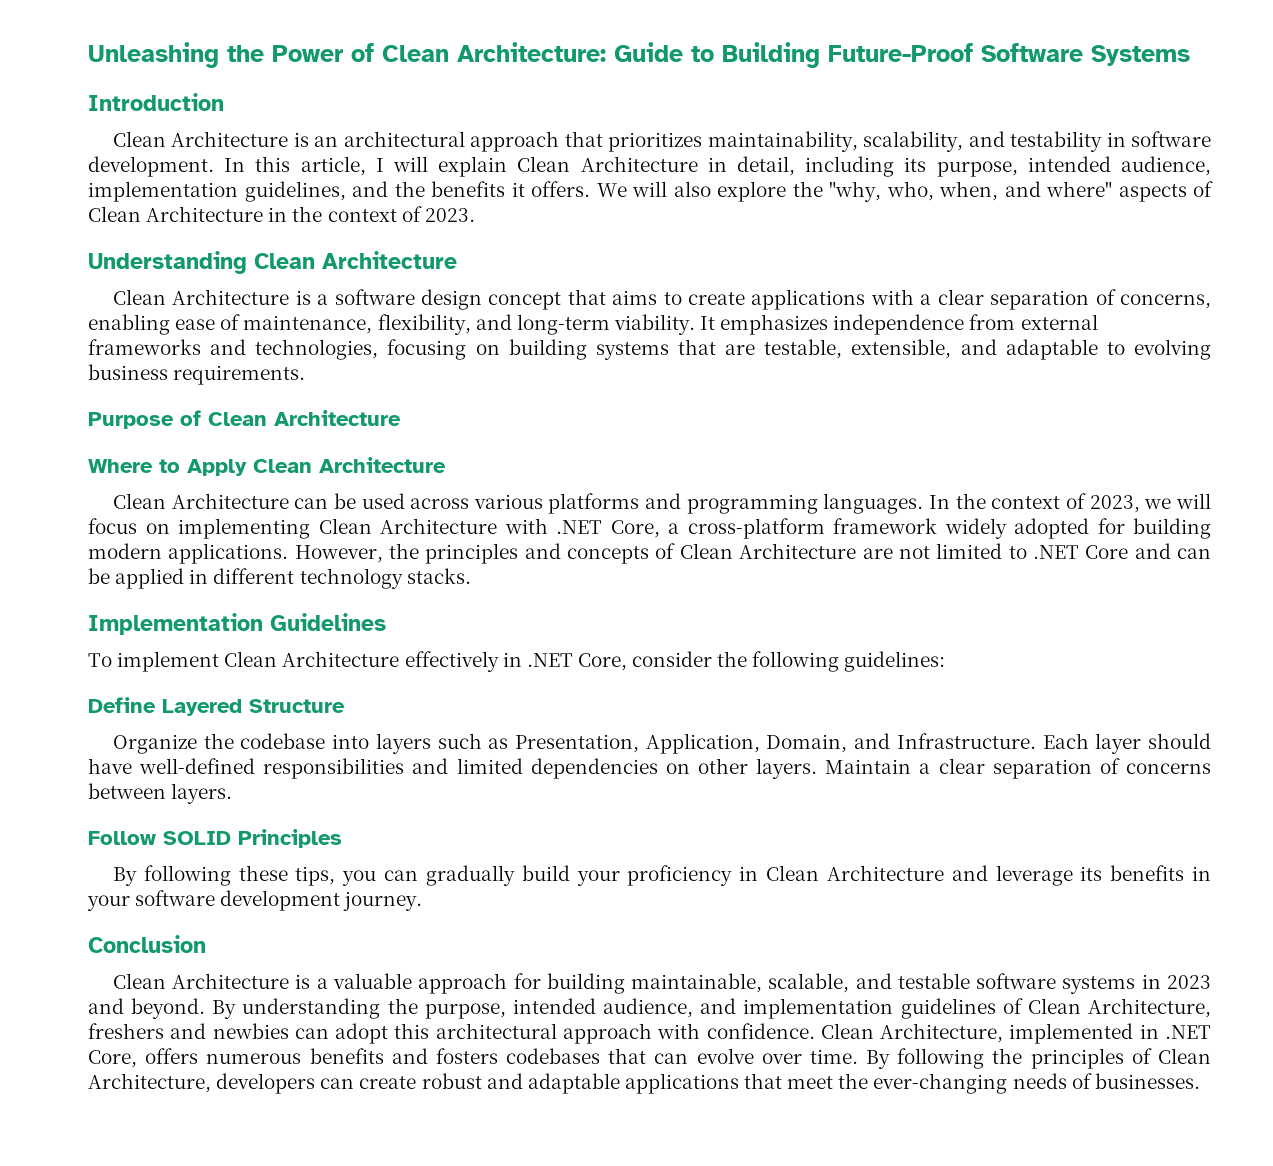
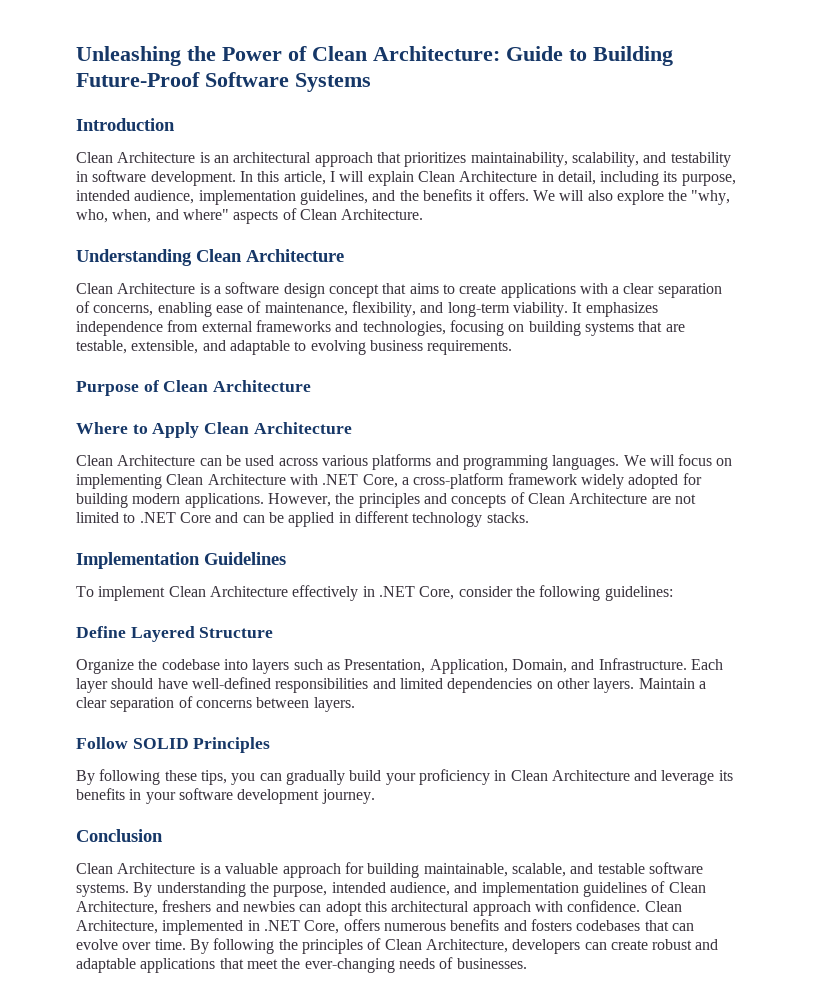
- We will also explore the "why, who, when, and where" aspects of Clean Architecture in the context of 2023.
+ We will also explore the "why, who, when, and where" aspects of Clean Architecture.
- In the context of 2023, we will focus on implementing Clean Architecture with .NET Core, a cross-platform framework widely adopted for building modern applications.
+ We will focus on implementing Clean Architecture with .NET Core, a cross-platform framework widely adopted for building modern applications.
- Clean Architecture is a valuable approach for building maintainable, scalable, and testable software systems in 2023 and beyond.
+ Clean Architecture is a valuable approach for building maintainable, scalable, and testable software systems.

